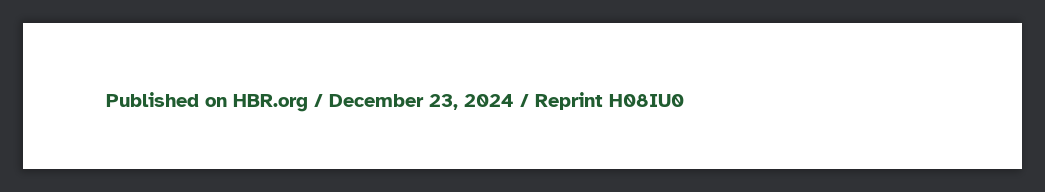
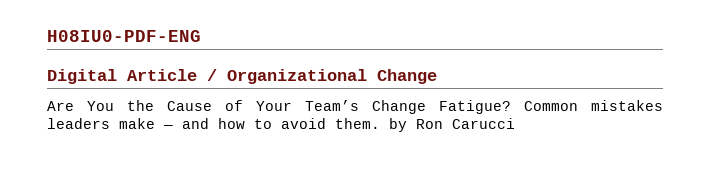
- Published on HBR.org / December 23, 2024 / Reprint H08IU0
+ H08IU0-PDF-ENG
+ Digital Article / Organizational Change
+ Are You the Cause of Your Team’s Change Fatigue? Common mistakes leaders make — and how to avoid them. by Ron Carucci

